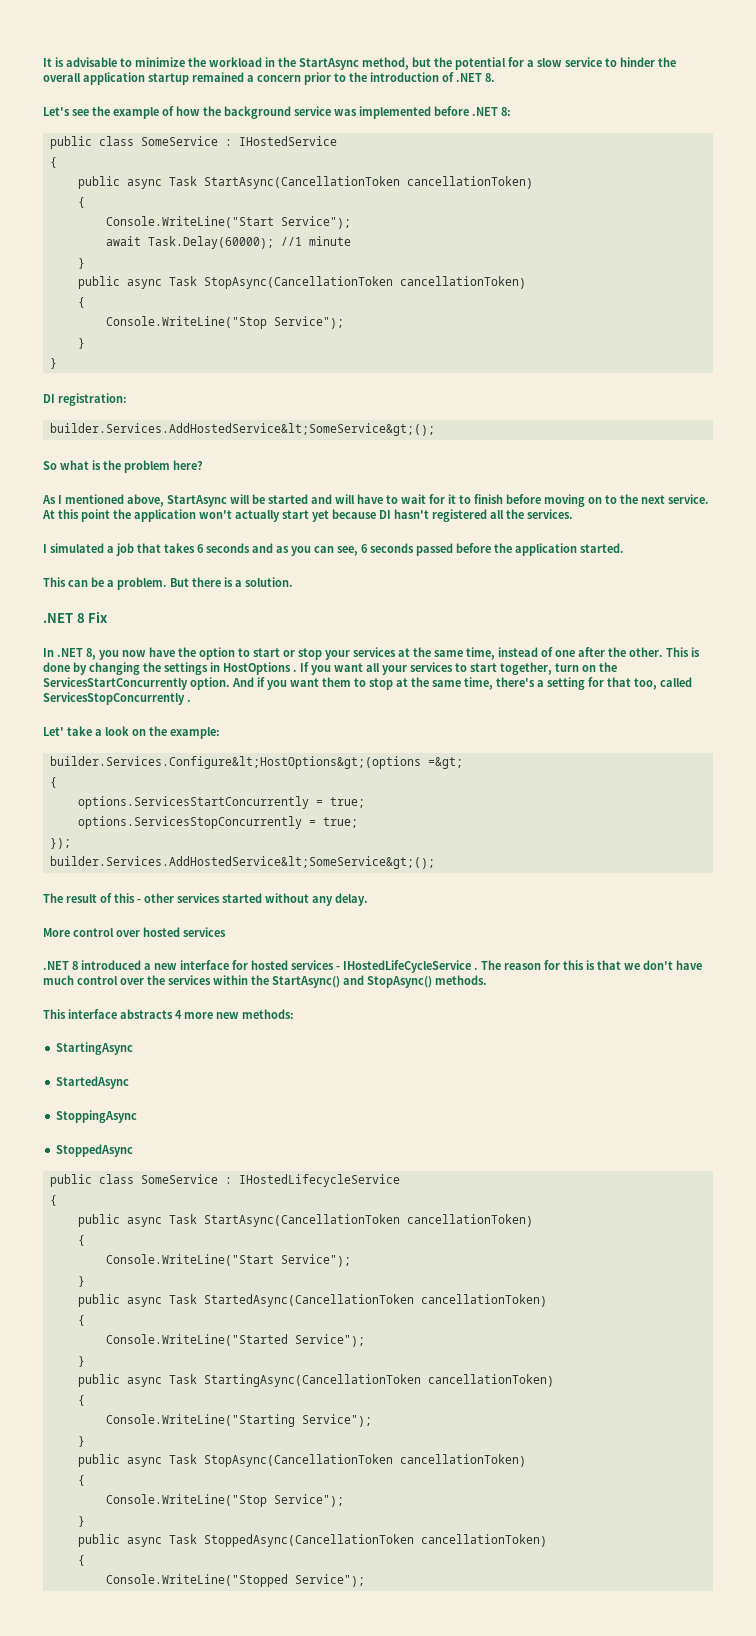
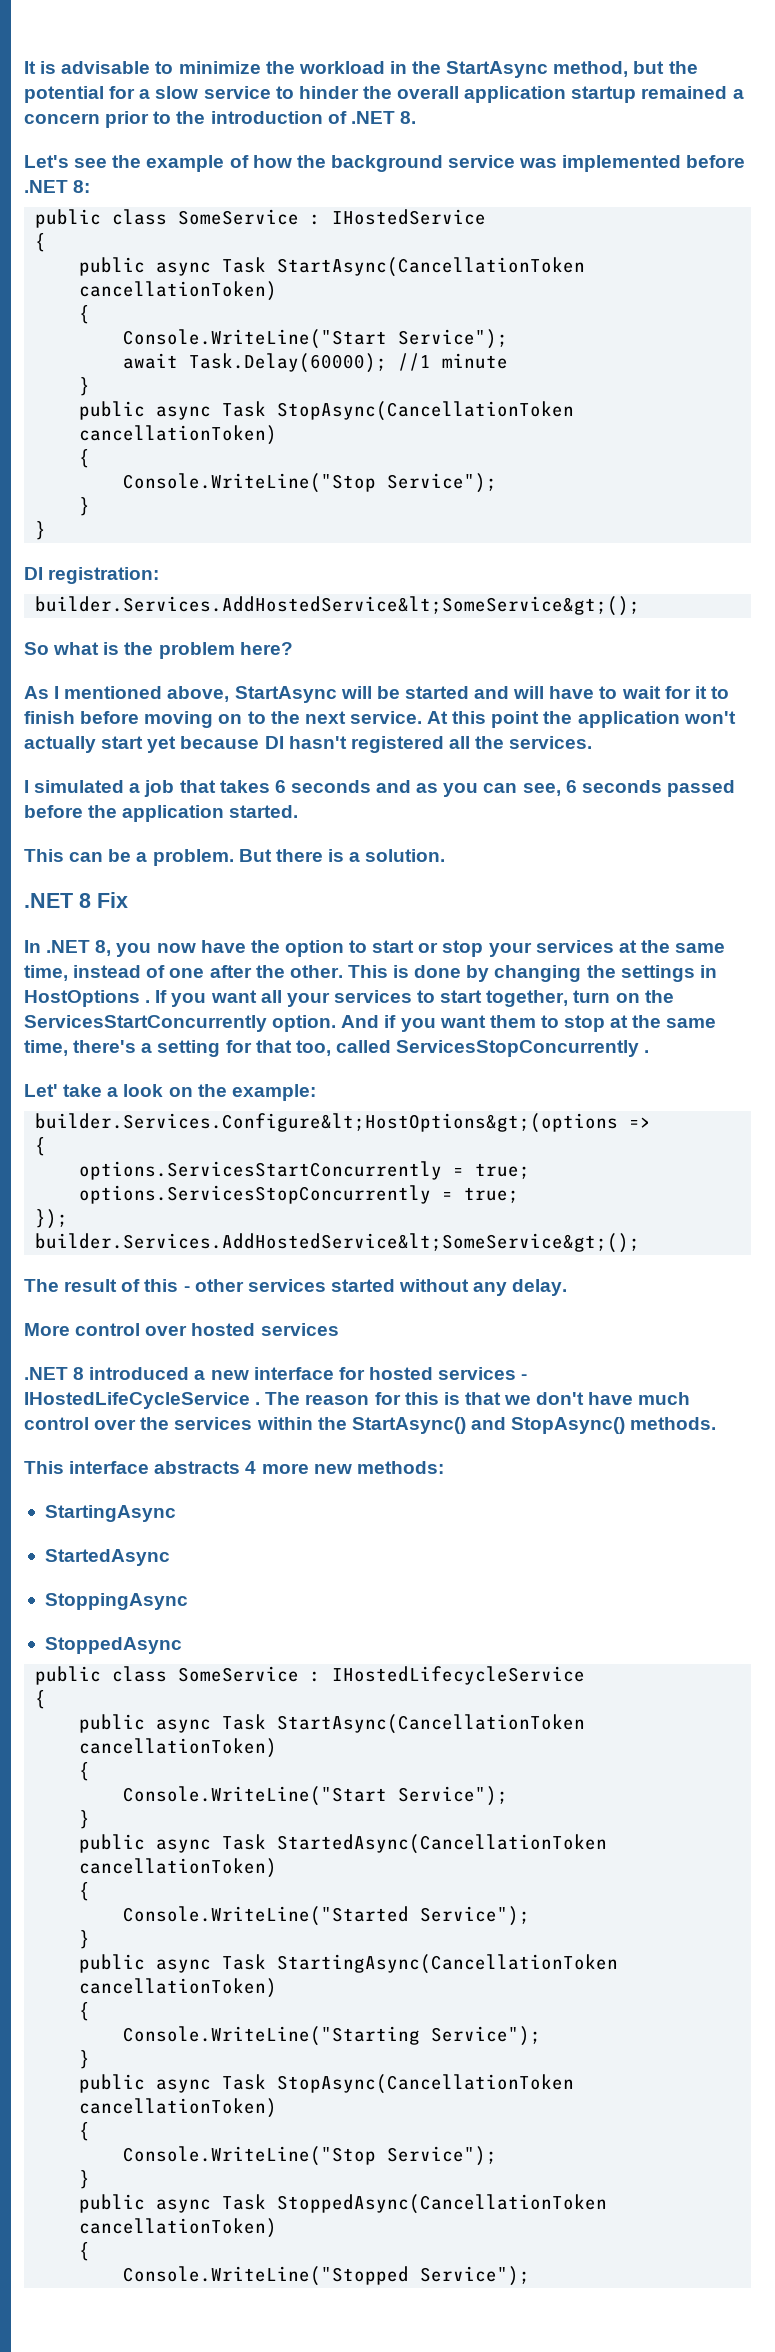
- builder.Services.Configure&lt;HostOptions&gt;(options =&gt;
+ builder.Services.Configure&lt;HostOptions&gt;(options =>

